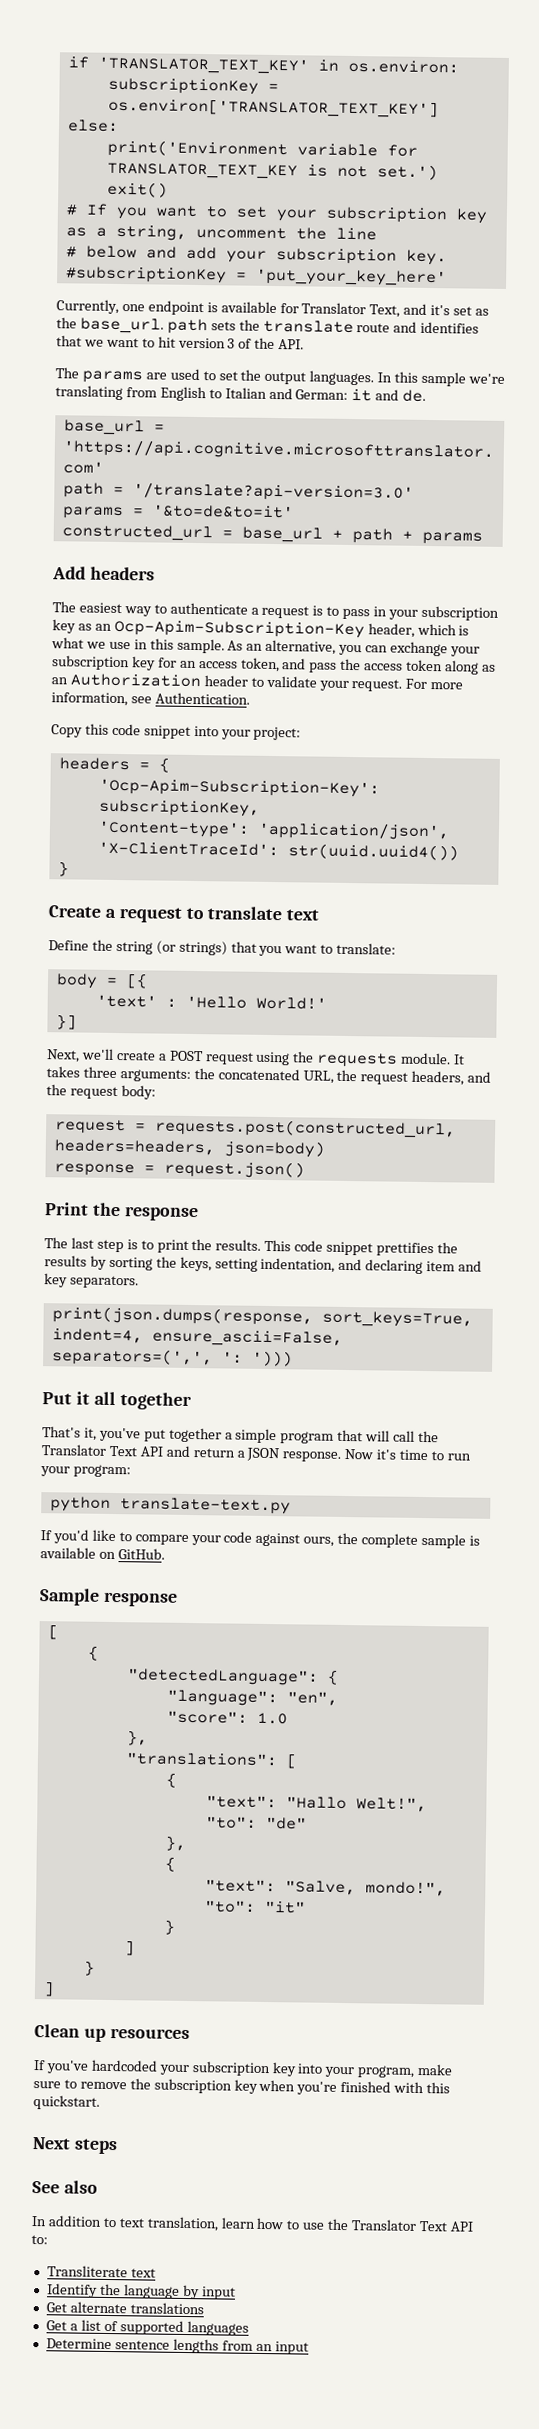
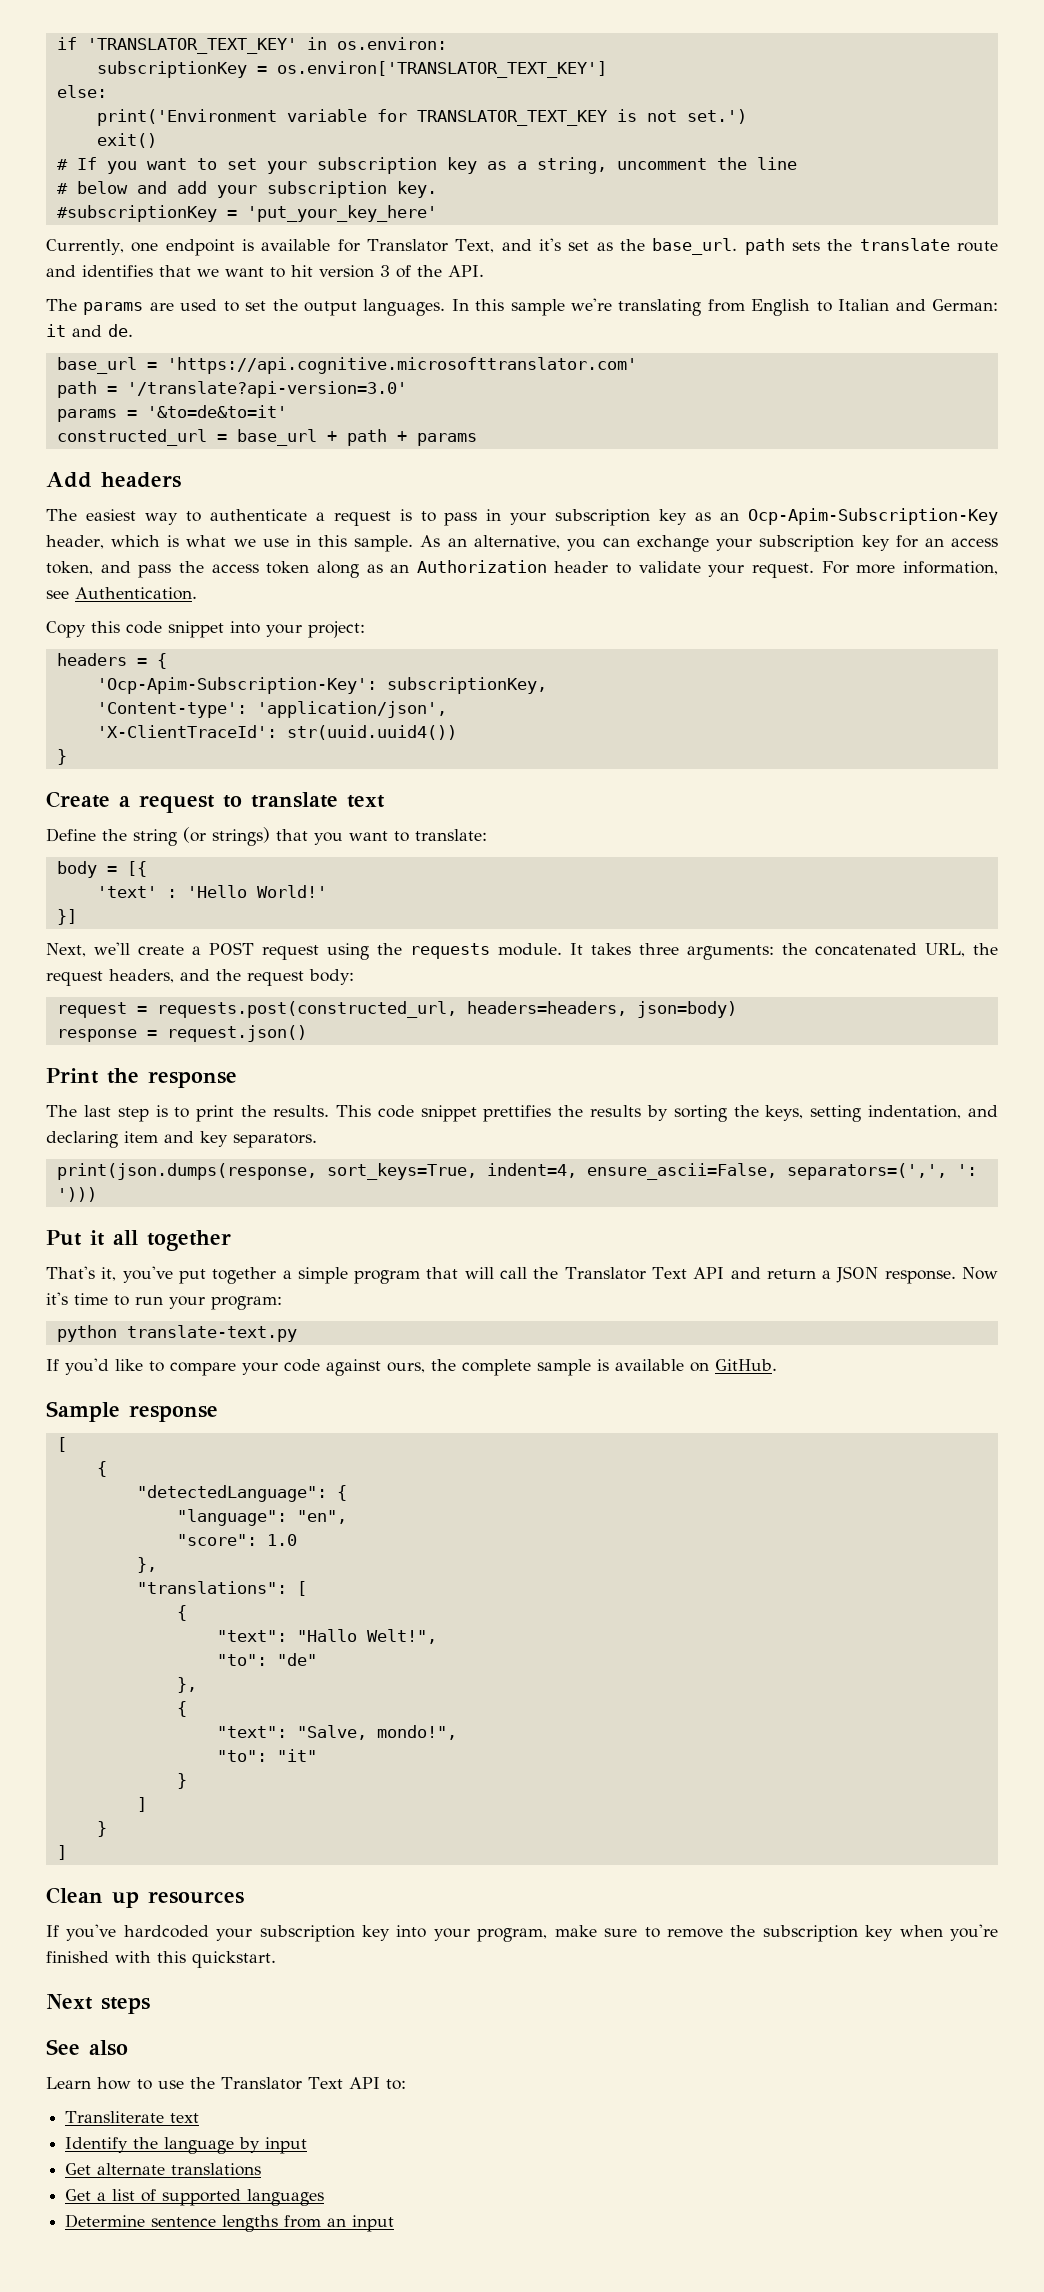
- In addition to text translation, learn how to use the Translator Text API to:
+ Learn how to use the Translator Text API to:

